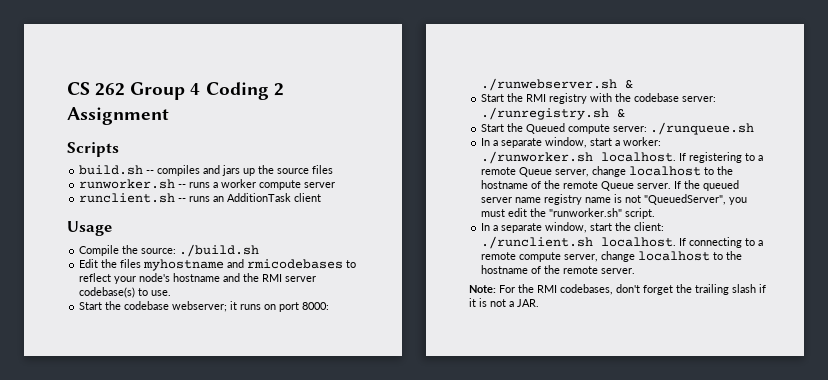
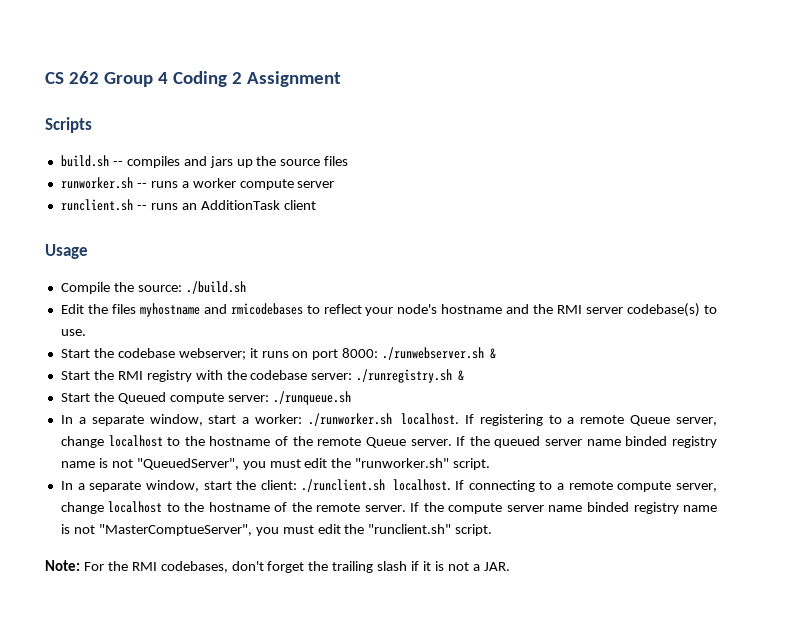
- If the queued server name registry name is not "QueuedServer", you must edit the "runworker.sh" script.
+ If the queued server name binded registry name is not "QueuedServer", you must edit the "runworker.sh" script.
+ If the compute server name binded registry name is not "MasterComptueServer", you must edit the "runclient.sh" script.

